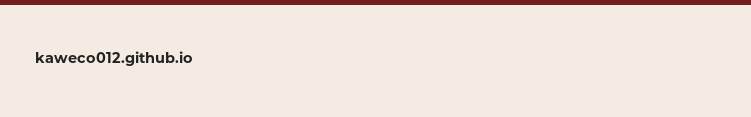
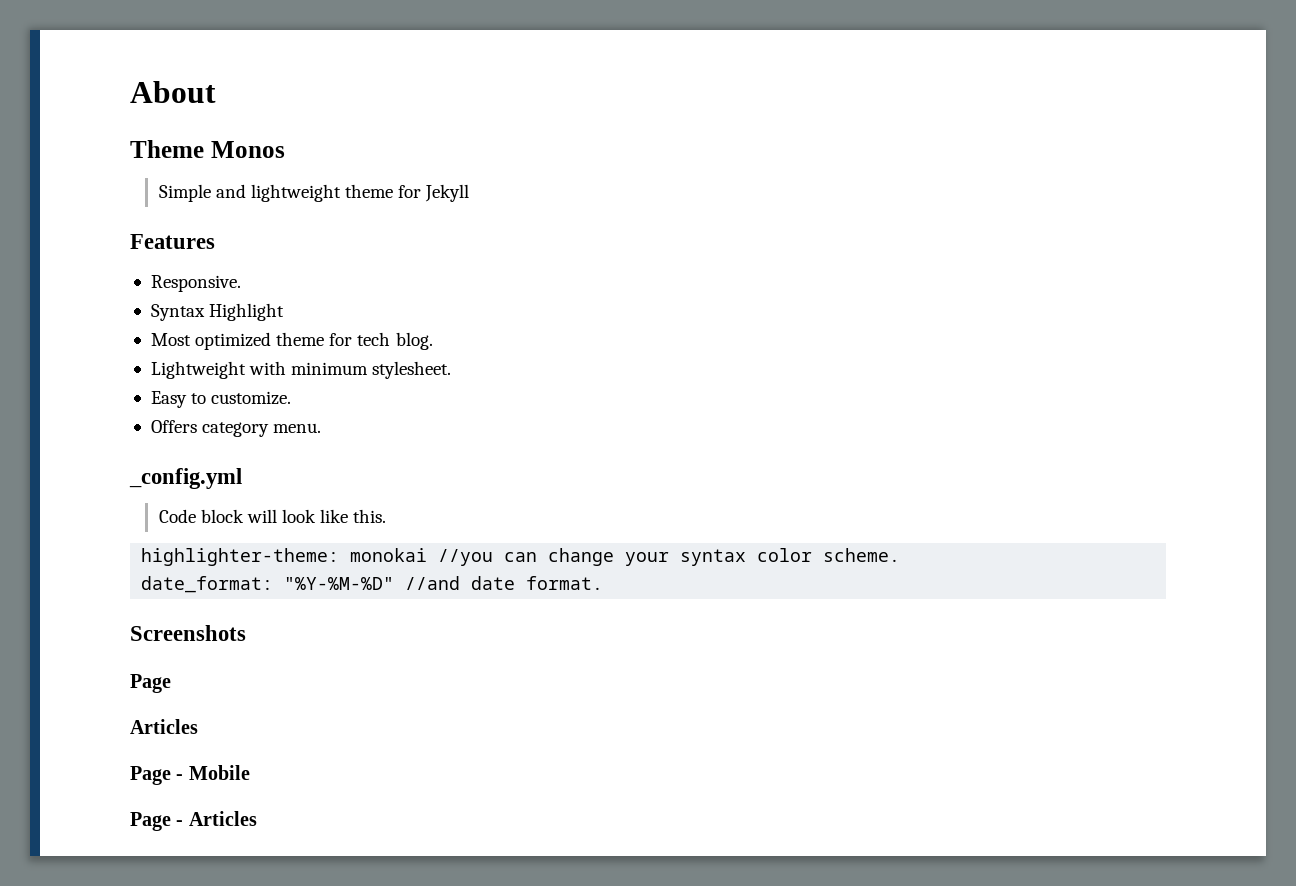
- kaweco012.github.io
+ About
+ Theme Monos
+ Simple and lightweight theme for Jekyll
+ Features
+ Responsive.
+ Syntax Highlight
+ Most optimized theme for tech blog.
+ Lightweight with minimum stylesheet.
+ Easy to customize.
+ Offers category menu.
+ _config.yml
+ Code block will look like this.
+ highlighter-theme: monokai //you can change your syntax color scheme.
+ date_format: "%Y-%M-%D" //and date format.
+ Screenshots
+ Page
+ Articles
+ Page - Mobile
+ Page - Articles

